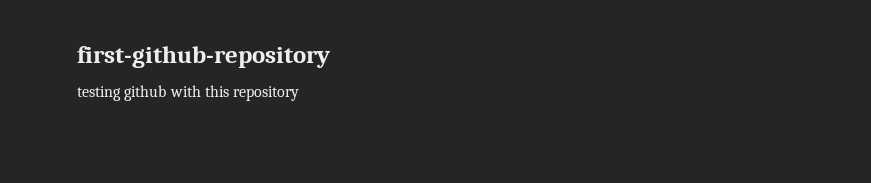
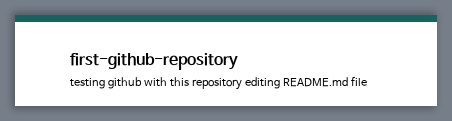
- testing github with this repository
+ testing github with this repository editing README.md file

